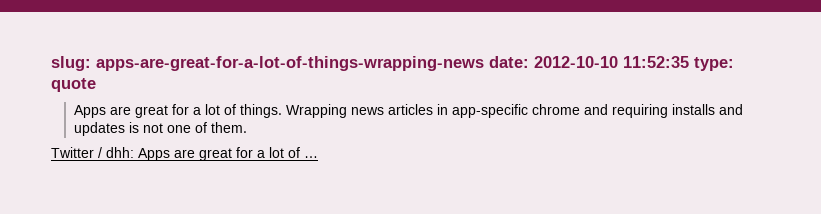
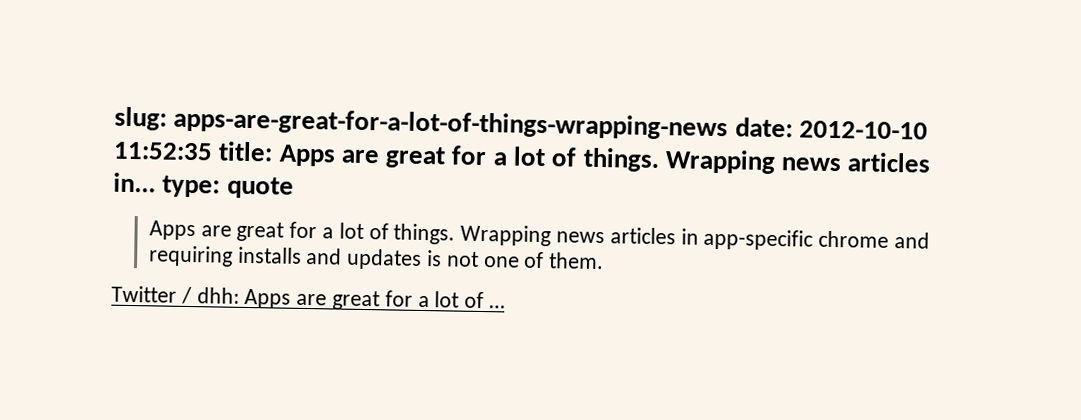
- slug: apps-are-great-for-a-lot-of-things-wrapping-news date: 2012-10-10 11:52:35 type: quote
+ slug: apps-are-great-for-a-lot-of-things-wrapping-news date: 2012-10-10 11:52:35 title: Apps are great for a lot of things. Wrapping news articles in... type: quote

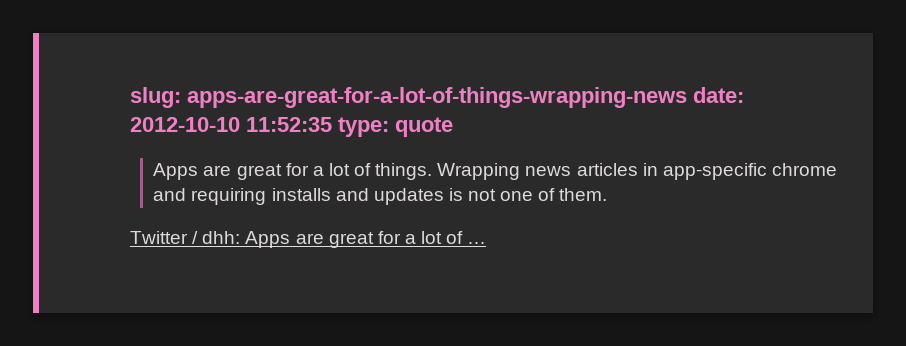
- slug: apps-are-great-for-a-lot-of-things-wrapping-news date: 2012-10-10 11:52:35 title: Apps are great for a lot of things. Wrapping news articles in... type: quote
+ slug: apps-are-great-for-a-lot-of-things-wrapping-news date: 2012-10-10 11:52:35 type: quote

